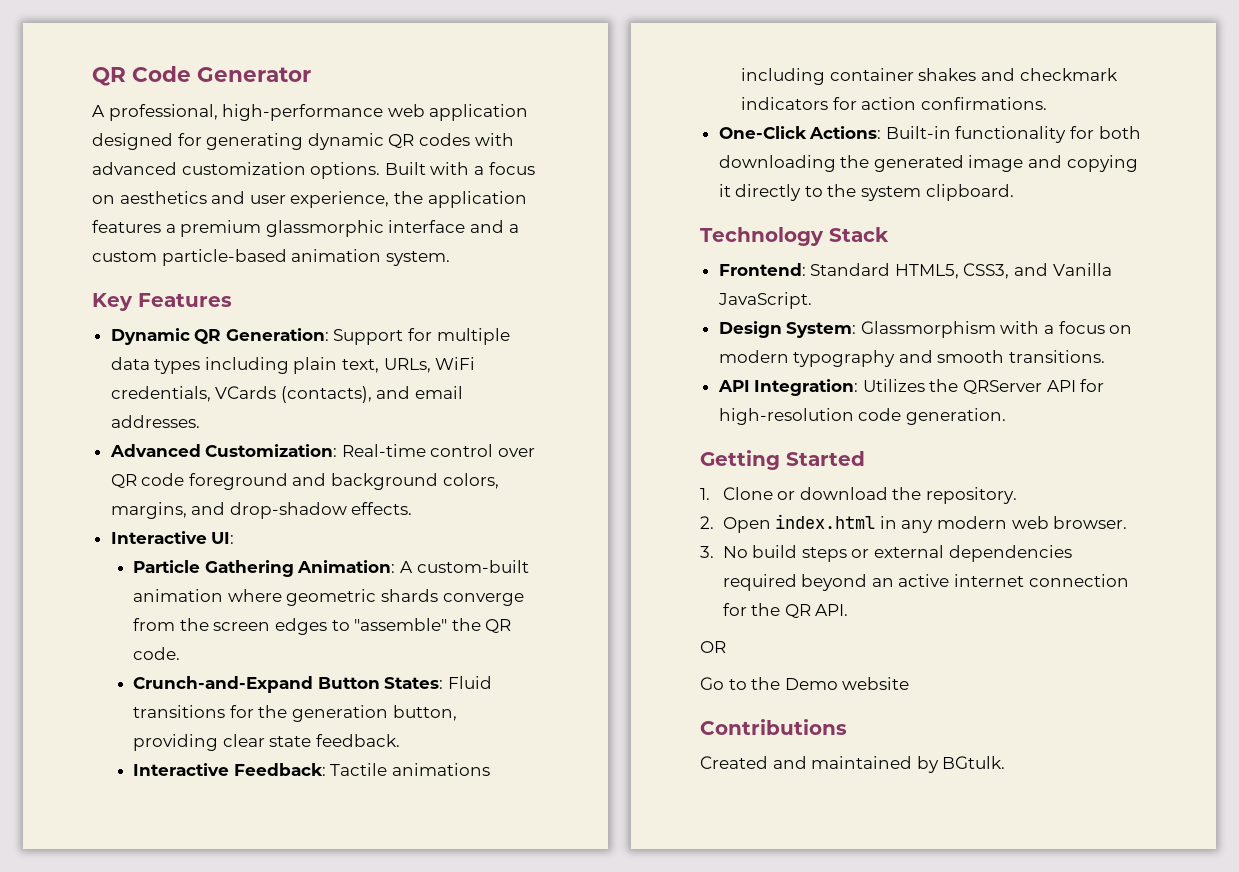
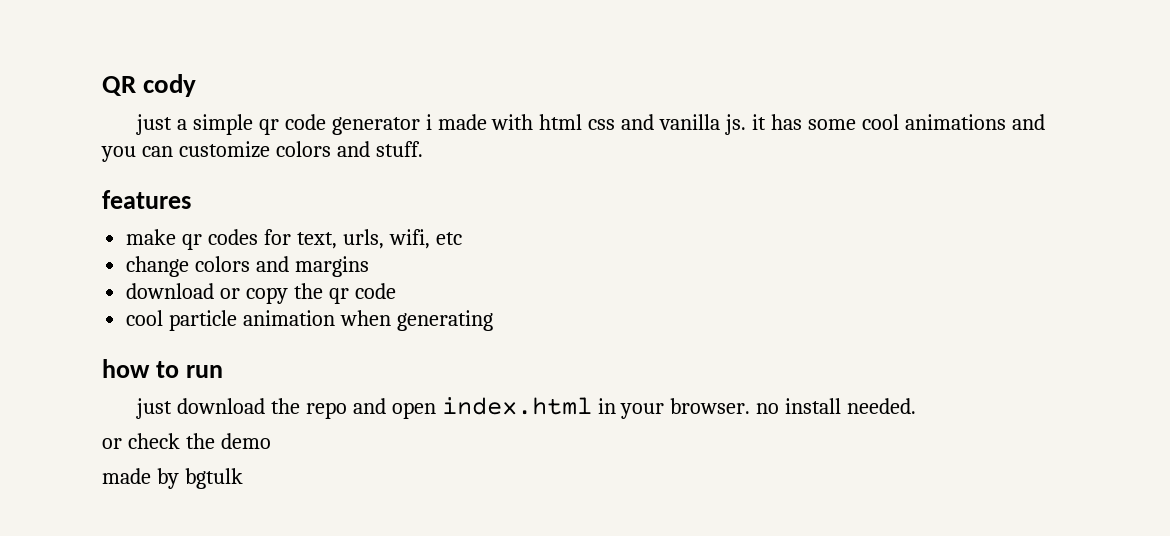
- QR Code Generator
- A professional, high-performance web application designed for generating dynamic QR codes with advanced customization options. Built with a focus on aesthetics and user experience, the application features a premium glassmorphic interface and a custom particle-based animation system.
- Key Features
- Dynamic QR Generation: Support for multiple data types including plain text, URLs, WiFi credentials, VCards (contacts), and email addresses.
- Advanced Customization: Real-time control over QR code foreground and background colors, margins, and drop-shadow effects.
- Interactive UI:
- Particle Gathering Animation: A custom-built animation where geometric shards converge from the screen edges to "assemble" the QR code.
- Crunch-and-Expand Button States: Fluid transitions for the generation button, providing clear state feedback.
- Interactive Feedback: Tactile animations including container shakes and checkmark indicators for action confirmations.
- One-Click Actions: Built-in functionality for both downloading the generated image and copying it directly to the system clipboard.
- Technology Stack
- Frontend: Standard HTML5, CSS3, and Vanilla JavaScript.
- Design System: Glassmorphism with a focus on modern typography and smooth transitions.
- API Integration: Utilizes the QRServer API for high-resolution code generation.
- Getting Started
- 1. Clone or download the repository.
- 2. Open index.html in any modern web browser.
- 3. No build steps or external dependencies required beyond an active internet connection for the QR API.
- OR
- Go to the Demo website
- Contributions
- Created and maintained by BGtulk.
+ QR cody
+ just a simple qr code generator i made with html css and vanilla js. it has some cool animations and you can customize colors and stuff.
+ features
+ make qr codes for text, urls, wifi, etc
+ change colors and margins
+ download or copy the qr code
+ cool particle animation when generating
+ how to run
+ just download the repo and open index.html in your browser. no install needed.
+ or check the demo
+ made by bgtulk

